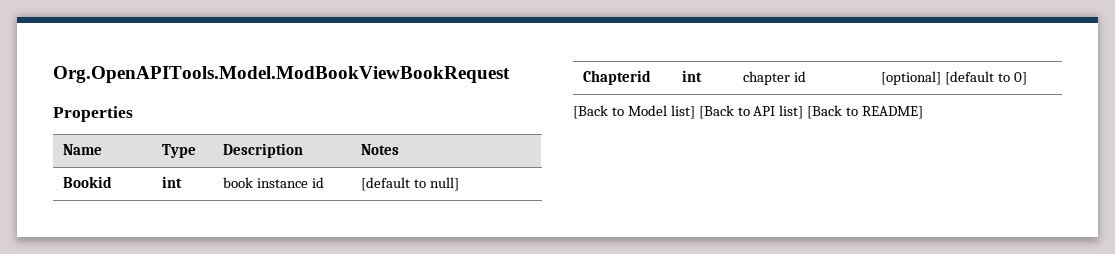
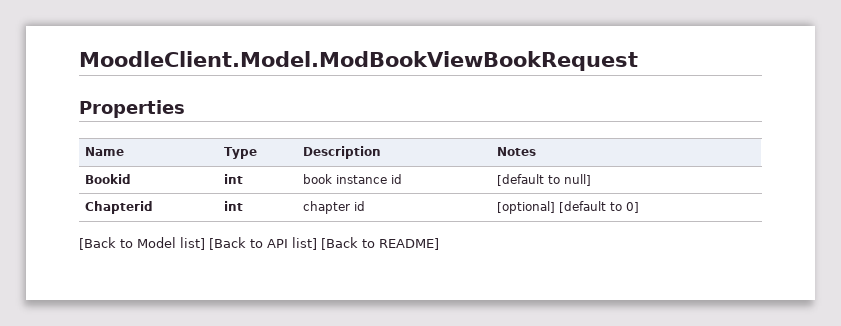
- Org.OpenAPITools.Model.ModBookViewBookRequest
+ MoodleClient.Model.ModBookViewBookRequest

